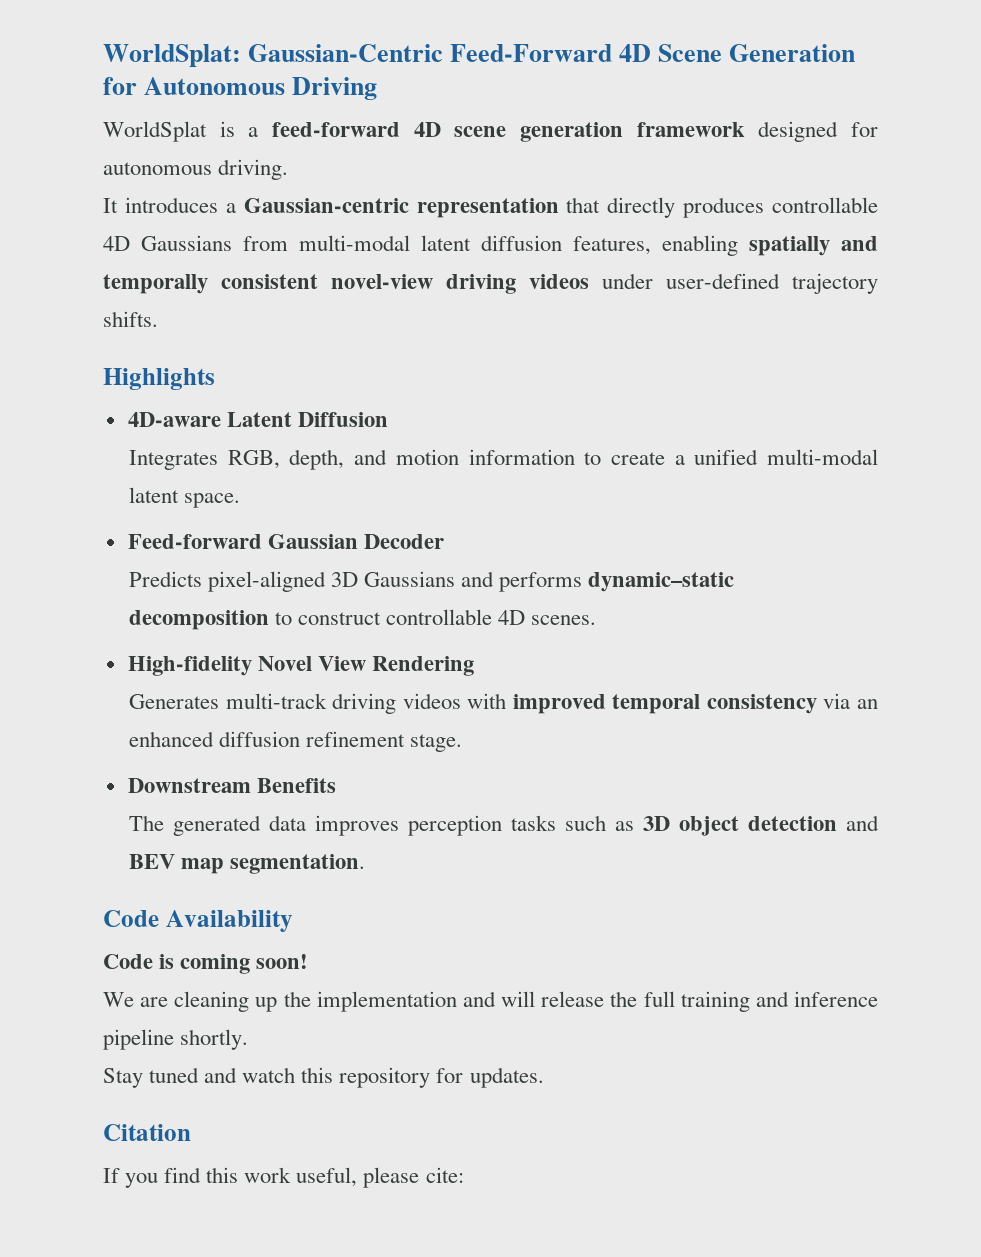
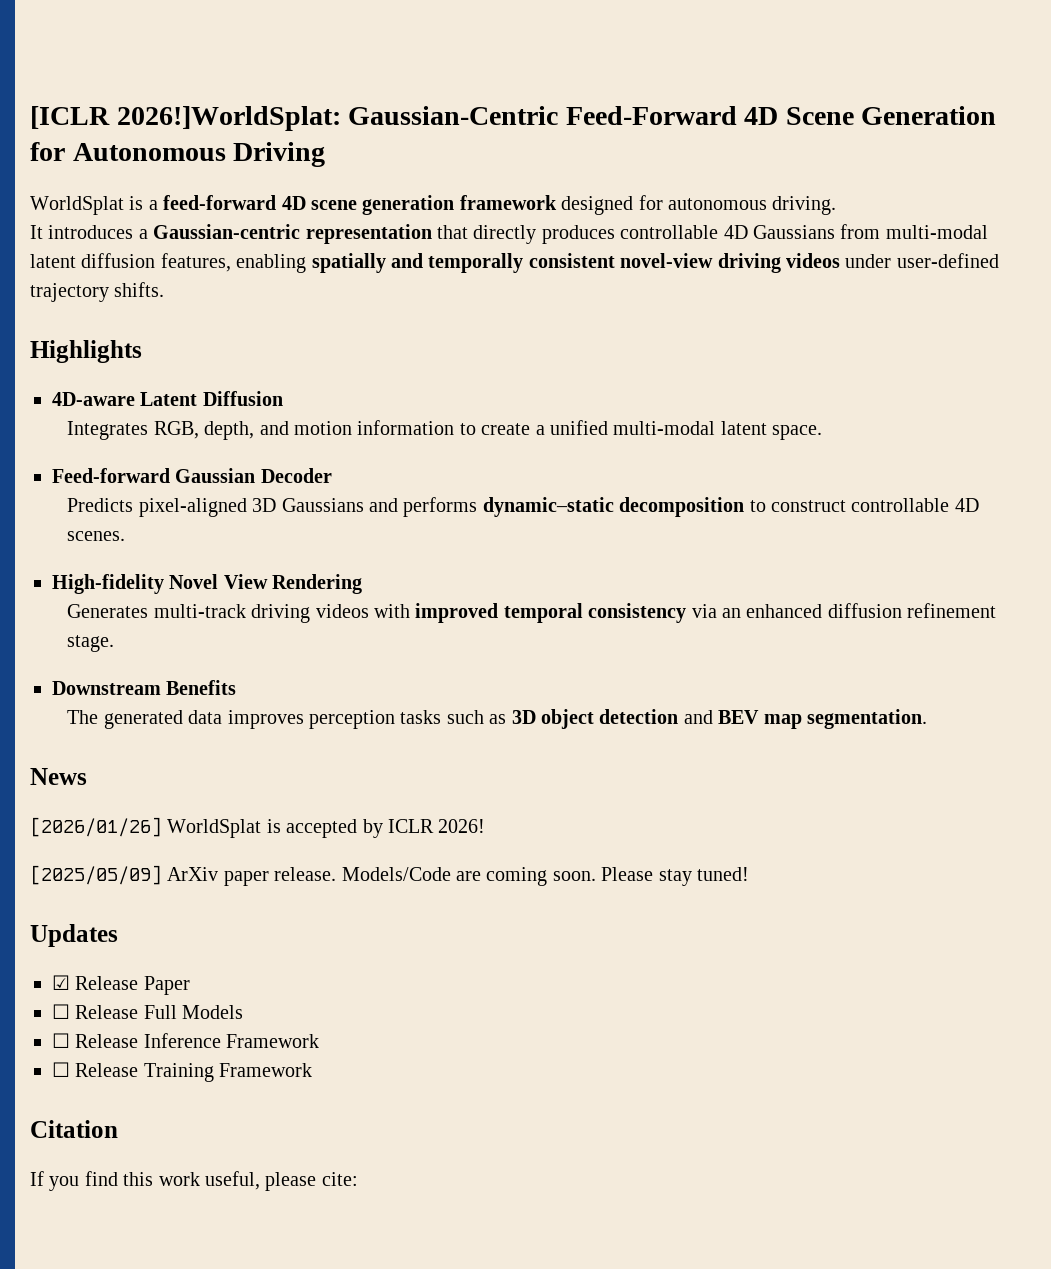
- WorldSplat: Gaussian-Centric Feed-Forward 4D Scene Generation for Autonomous Driving
+ [ICLR 2026!]WorldSplat: Gaussian-Centric Feed-Forward 4D Scene Generation for Autonomous Driving
- Code Availability
- Code is coming soon!
- We are cleaning up the implementation and will release the full training and inference pipeline shortly.
- Stay tuned and watch this repository for updates.
+ News
+ [2026/01/26] WorldSplat is accepted by ICLR 2026!
+ [2025/05/09] ArXiv paper release. Models/Code are coming soon. Please stay tuned!
+ Updates
+ ☑ Release Paper
+ ☐ Release Full Models
+ ☐ Release Inference Framework
+ ☐ Release Training Framework

